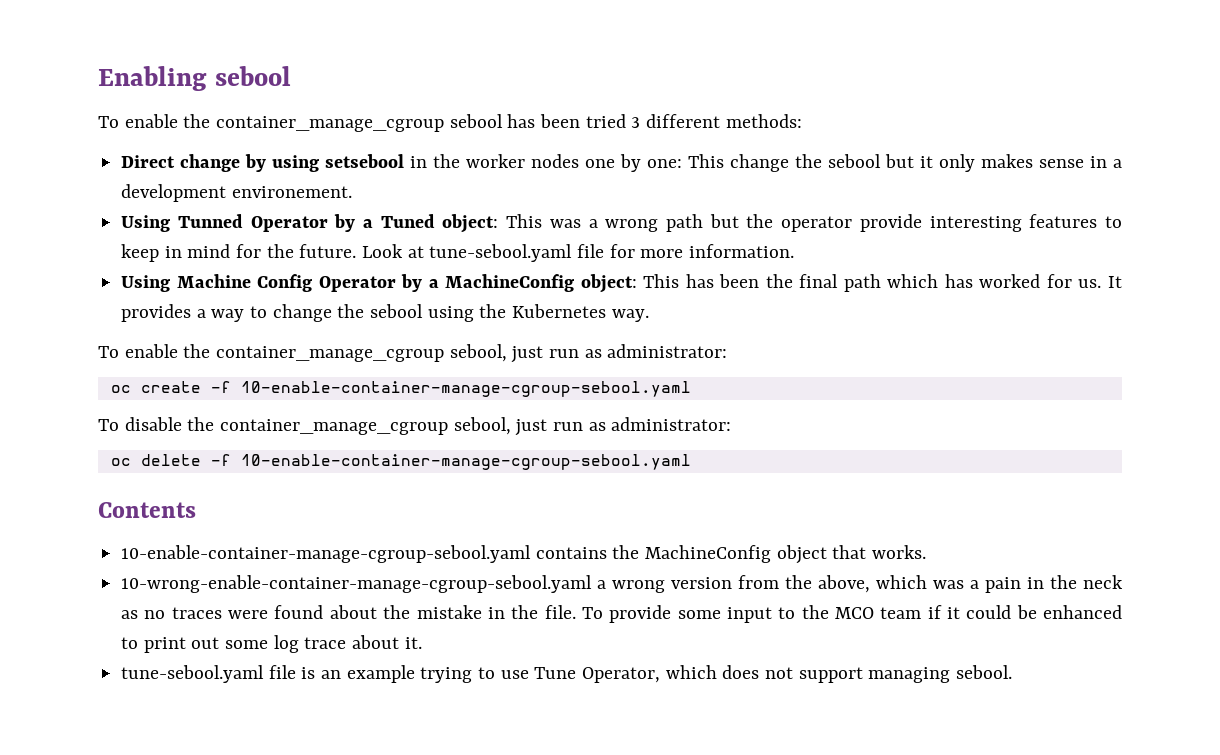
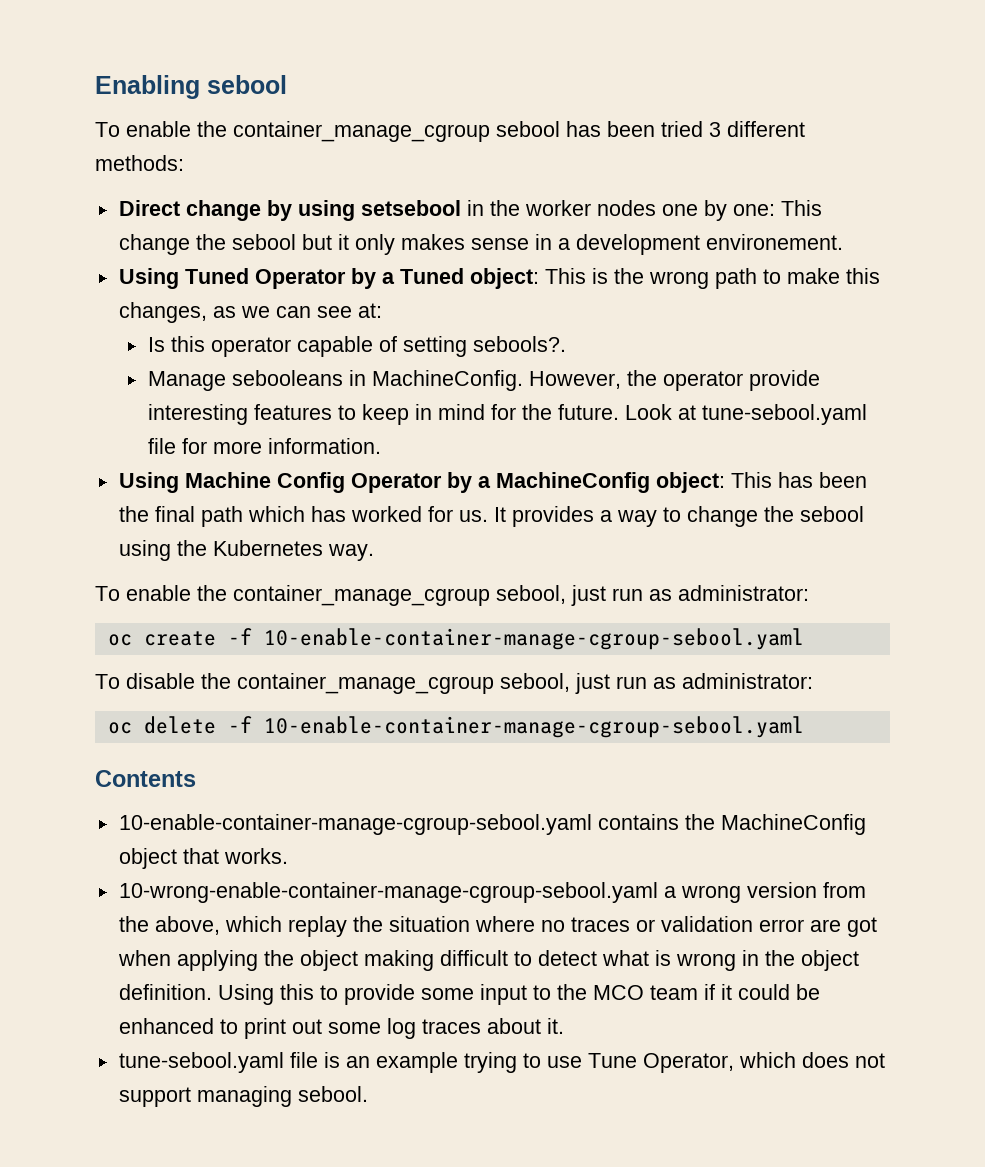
- Using Tunned Operator by a Tuned object: This was a wrong path but the operator provide interesting features to keep in mind for the future.
+ Using Tuned Operator by a Tuned object: This is the wrong path to make this changes, as we can see at:
+ Is this operator capable of setting sebools?.
+ Manage sebooleans in MachineConfig. However, the operator provide interesting features to keep in mind for the future.
- 10-wrong-enable-container-manage-cgroup-sebool.yaml a wrong version from the above, which was a pain in the neck as no traces were found about the mistake in the file. To provide some input to the MCO team if it could be enhanced to print out some log trace about it.
+ 10-wrong-enable-container-manage-cgroup-sebool.yaml a wrong version from the above, which replay the situation where no traces or validation error are got when applying the object making difficult to detect what is wrong in the object definition. Using this to provide some input to the MCO team if it could be enhanced to print out some log traces about it.

